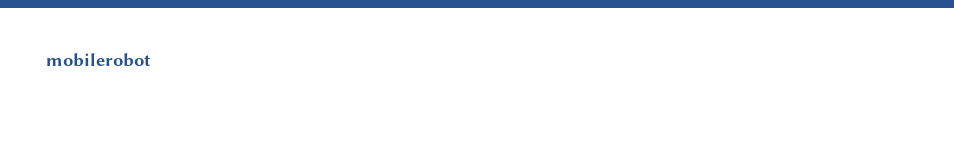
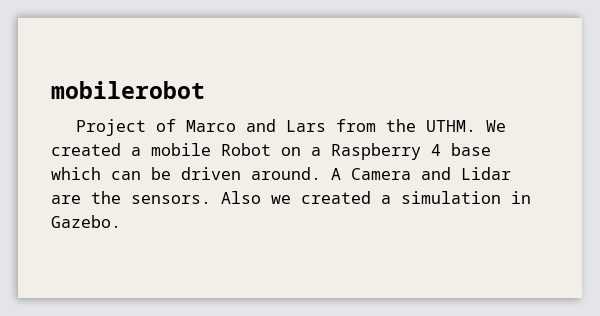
+ Project of Marco and Lars from the UTHM. We created a mobile Robot on a Raspberry 4 base which can be driven around. A Camera and Lidar are the sensors. Also we created a simulation in Gazebo.

